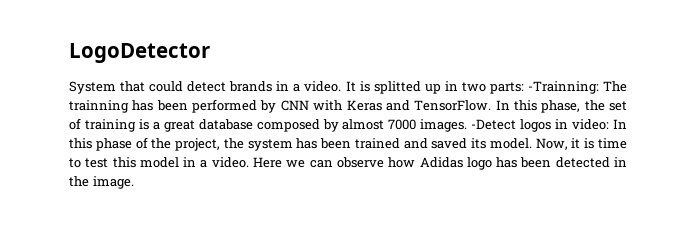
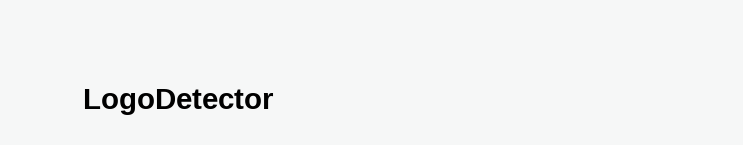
- System that could detect brands in a video. It is splitted up in two parts: -Trainning: The trainning has been performed by CNN with Keras and TensorFlow. In this phase, the set of training is a great database composed by almost 7000 images. -Detect logos in video: In this phase of the project, the system has been trained and saved its model. Now, it is time to test this model in a video. Here we can observe how Adidas logo has been detected in the image.

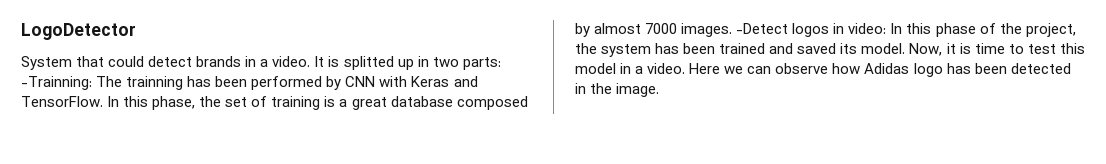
+ System that could detect brands in a video. It is splitted up in two parts: -Trainning: The trainning has been performed by CNN with Keras and TensorFlow. In this phase, the set of training is a great database composed by almost 7000 images. -Detect logos in video: In this phase of the project, the system has been trained and saved its model. Now, it is time to test this model in a video. Here we can observe how Adidas logo has been detected in the image.

